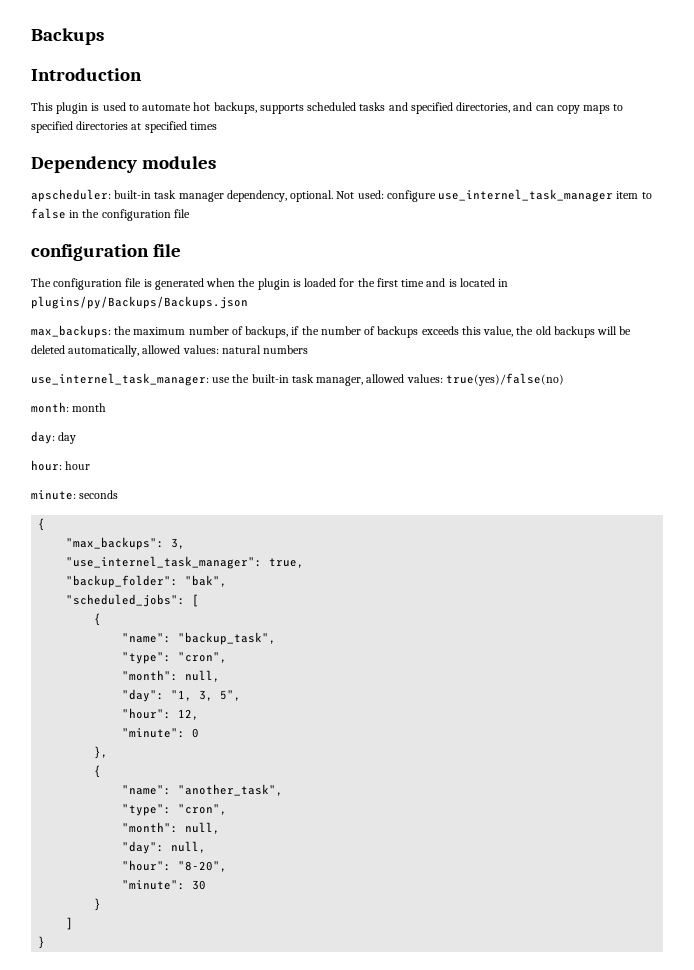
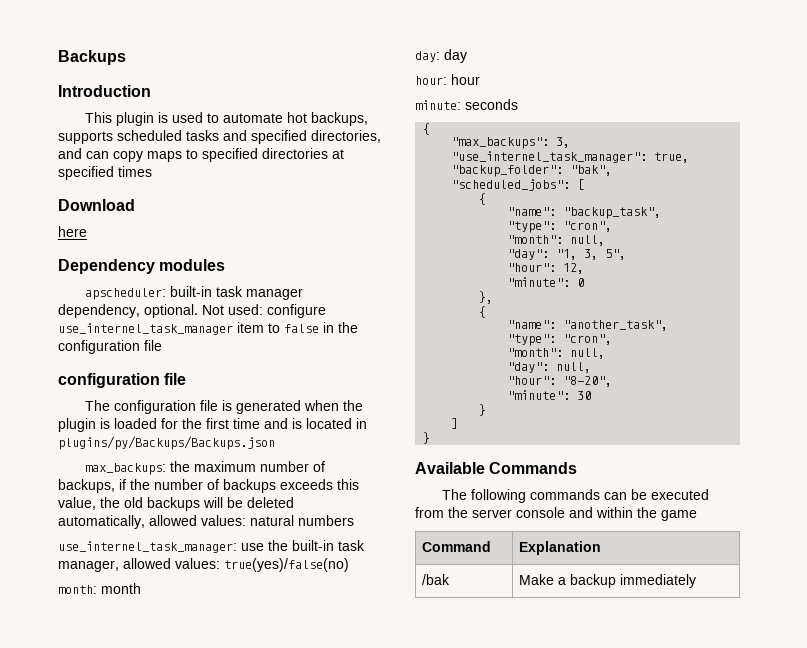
+ Download
+ here
+ Available Commands
+ The following commands can be executed from the server console and within the game
+ Command | Explanation
+ /bak | Make a backup immediately

